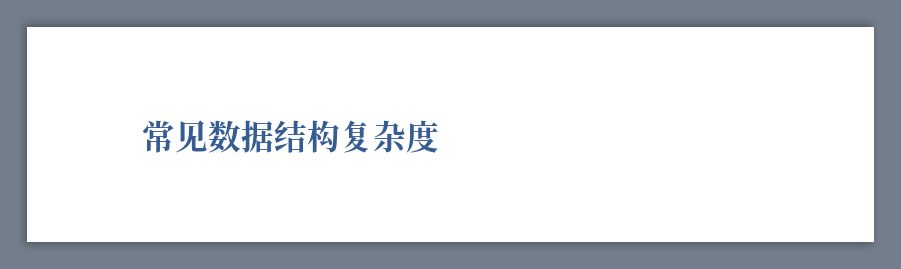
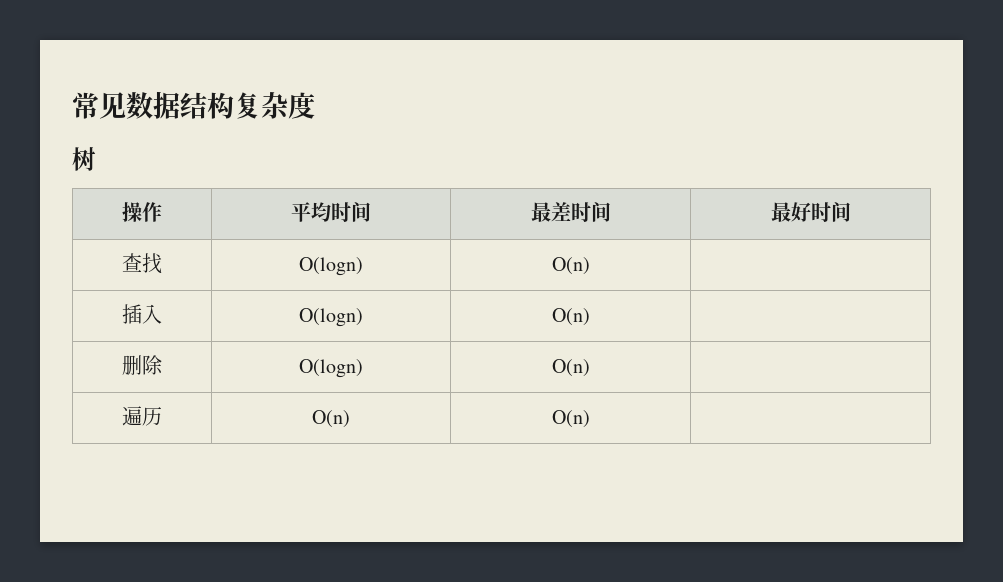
+ 树
+ 操作 | 平均时间 | 最差时间 | 最好时间
+ 查找 | O(logn) | O(n) |
+ 插入 | O(logn) | O(n) |
+ 删除 | O(logn) | O(n) |
+ 遍历 | O(n) | O(n) |

